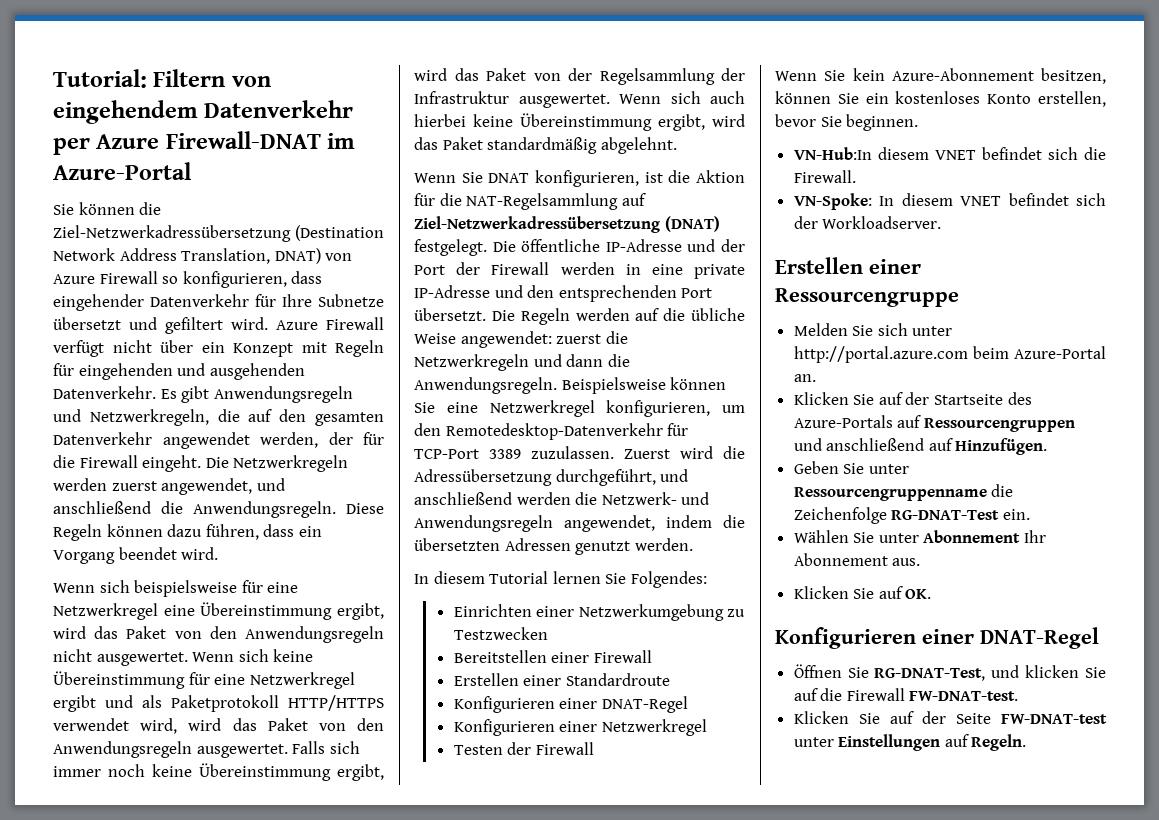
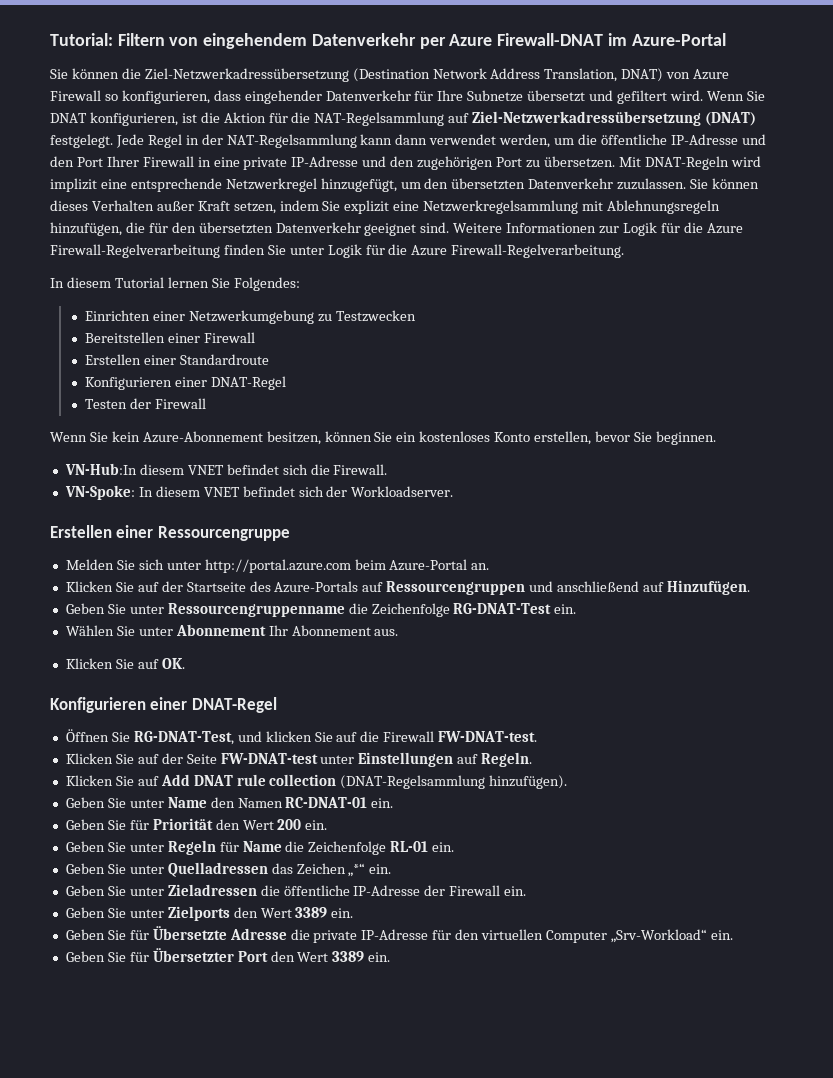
- Sie können die Ziel-Netzwerkadressübersetzung (Destination Network Address Translation, DNAT) von Azure Firewall so konfigurieren, dass eingehender Datenverkehr für Ihre Subnetze übersetzt und gefiltert wird. Azure Firewall verfügt nicht über ein Konzept mit Regeln für eingehenden und ausgehenden Datenverkehr. Es gibt Anwendungsregeln und Netzwerkregeln, die auf den gesamten Datenverkehr angewendet werden, der für die Firewall eingeht. Die Netzwerkregeln werden zuerst angewendet, und anschließend die Anwendungsregeln. Diese Regeln können dazu führen, dass ein Vorgang beendet wird.
- Wenn sich beispielsweise für eine Netzwerkregel eine Übereinstimmung ergibt, wird das Paket von den Anwendungsregeln nicht ausgewertet. Wenn sich keine Übereinstimmung für eine Netzwerkregel ergibt und als Paketprotokoll HTTP/HTTPS verwendet wird, wird das Paket von den Anwendungsregeln ausgewertet. Falls sich immer noch keine Übereinstimmung ergibt, wird das Paket von der Regelsammlung der Infrastruktur ausgewertet. Wenn sich auch hierbei keine Übereinstimmung ergibt, wird das Paket standardmäßig abgelehnt.
- Wenn Sie DNAT konfigurieren, ist die Aktion für die NAT-Regelsammlung auf Ziel-Netzwerkadressübersetzung (DNAT) festgelegt.
+ Sie können die Ziel-Netzwerkadressübersetzung (Destination Network Address Translation, DNAT) von Azure Firewall so konfigurieren, dass eingehender Datenverkehr für Ihre Subnetze übersetzt und gefiltert wird. Wenn Sie DNAT konfigurieren, ist die Aktion für die NAT-Regelsammlung auf Ziel-Netzwerkadressübersetzung (DNAT) festgelegt.
- Die öffentliche IP-Adresse und der Port der Firewall werden in eine private IP-Adresse und den entsprechenden Port übersetzt. Die Regeln werden auf die übliche Weise angewendet: zuerst die Netzwerkregeln und dann die Anwendungsregeln. Beispielsweise können Sie eine Netzwerkregel konfigurieren, um den Remotedesktop-Datenverkehr für TCP-Port 3389 zuzulassen. Zuerst wird die Adressübersetzung durchgeführt, und anschließend werden die Netzwerk- und Anwendungsregeln angewendet, indem die übersetzten Adressen genutzt werden.
+ Jede Regel in der NAT-Regelsammlung kann dann verwendet werden, um die öffentliche IP-Adresse und den Port Ihrer Firewall in eine private IP-Adresse und den zugehörigen Port zu übersetzen. Mit DNAT-Regeln wird implizit eine entsprechende Netzwerkregel hinzugefügt, um den übersetzten Datenverkehr zuzulassen. Sie können dieses Verhalten außer Kraft setzen, indem Sie explizit eine Netzwerkregelsammlung mit Ablehnungsregeln hinzufügen, die für den übersetzten Datenverkehr geeignet sind. Weitere Informationen zur Logik für die Azure Firewall-Regelverarbeitung finden Sie unter Logik für die Azure Firewall-Regelverarbeitung.
- Konfigurieren einer Netzwerkregel
+ Klicken Sie auf Add DNAT rule collection (DNAT-Regelsammlung hinzufügen).
+ Geben Sie unter Name den Namen RC-DNAT-01 ein.
+ Geben Sie für Priorität den Wert 200 ein.
+ Geben Sie unter Regeln für Name die Zeichenfolge RL-01 ein.
+ Geben Sie unter Quelladressen das Zeichen „*“ ein.
+ Geben Sie unter Zieladressen die öffentliche IP-Adresse der Firewall ein.
+ Geben Sie unter Zielports den Wert 3389 ein.
+ Geben Sie für Übersetzte Adresse die private IP-Adresse für den virtuellen Computer „Srv-Workload“ ein.
+ Geben Sie für Übersetzter Port den Wert 3389 ein.

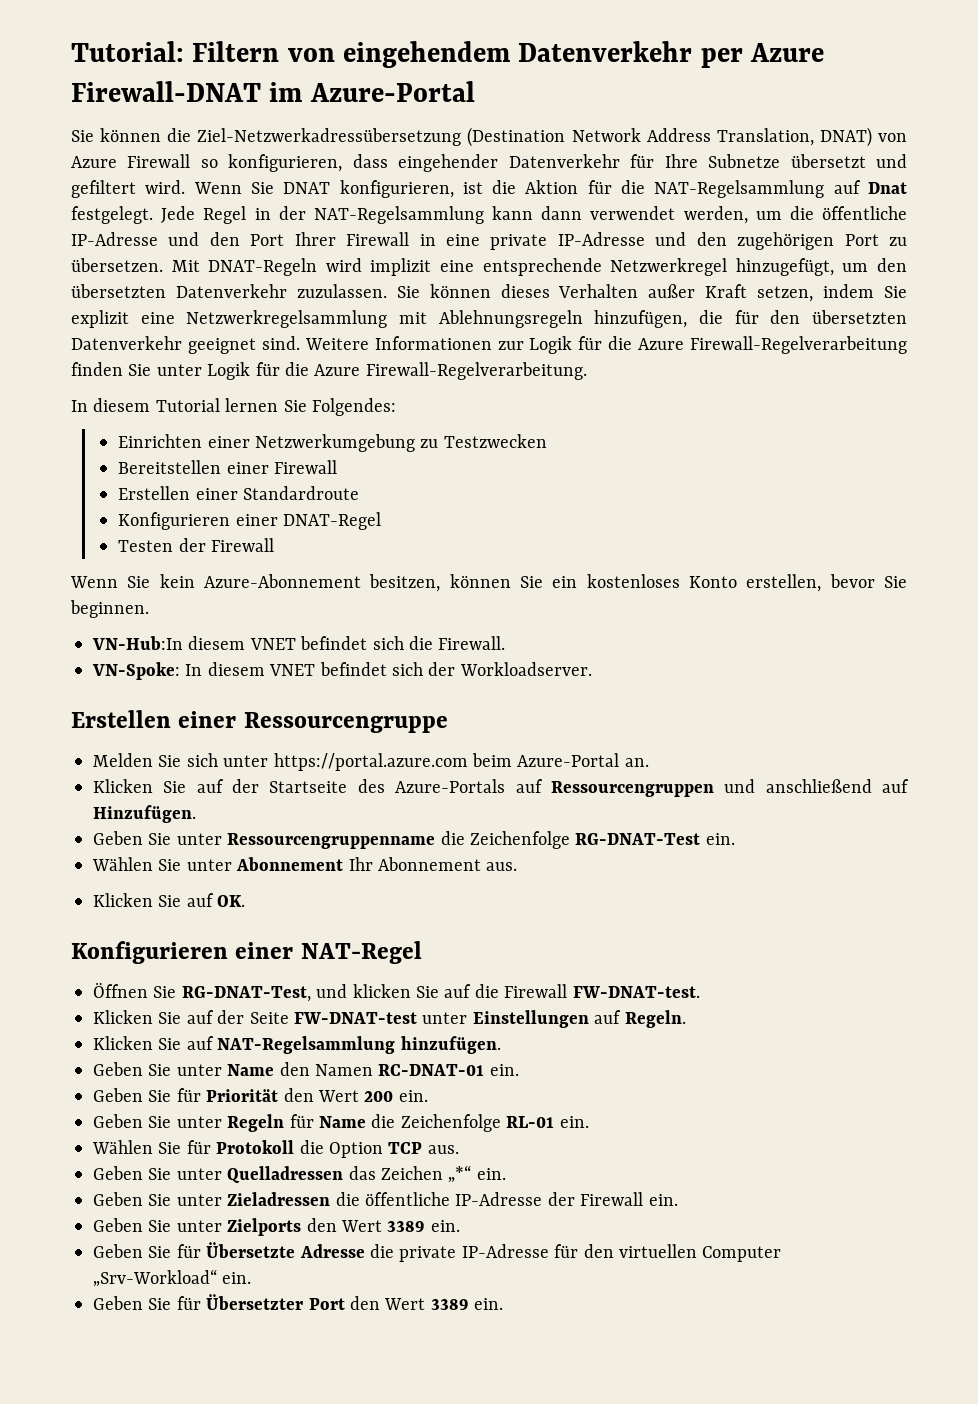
- Wenn Sie DNAT konfigurieren, ist die Aktion für die NAT-Regelsammlung auf Ziel-Netzwerkadressübersetzung (DNAT) festgelegt.
+ Wenn Sie DNAT konfigurieren, ist die Aktion für die NAT-Regelsammlung auf Dnat festgelegt.
- Melden Sie sich unter http://portal.azure.com beim Azure-Portal an.
+ Melden Sie sich unter https://portal.azure.com beim Azure-Portal an.
  Klicken Sie auf OK.
- Konfigurieren einer DNAT-Regel
+ Konfigurieren einer NAT-Regel
- Klicken Sie auf Add DNAT rule collection (DNAT-Regelsammlung hinzufügen).
+ Klicken Sie auf NAT-Regelsammlung hinzufügen.
+ Wählen Sie für Protokoll die Option TCP aus.

